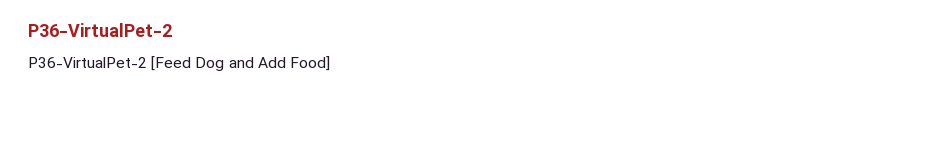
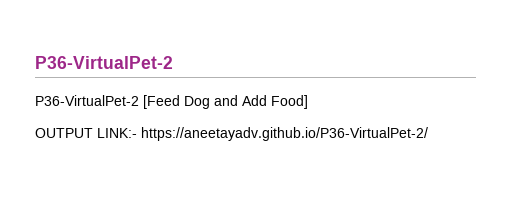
+ OUTPUT LINK:- https://aneetayadv.github.io/P36-VirtualPet-2/

